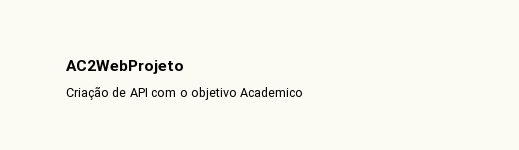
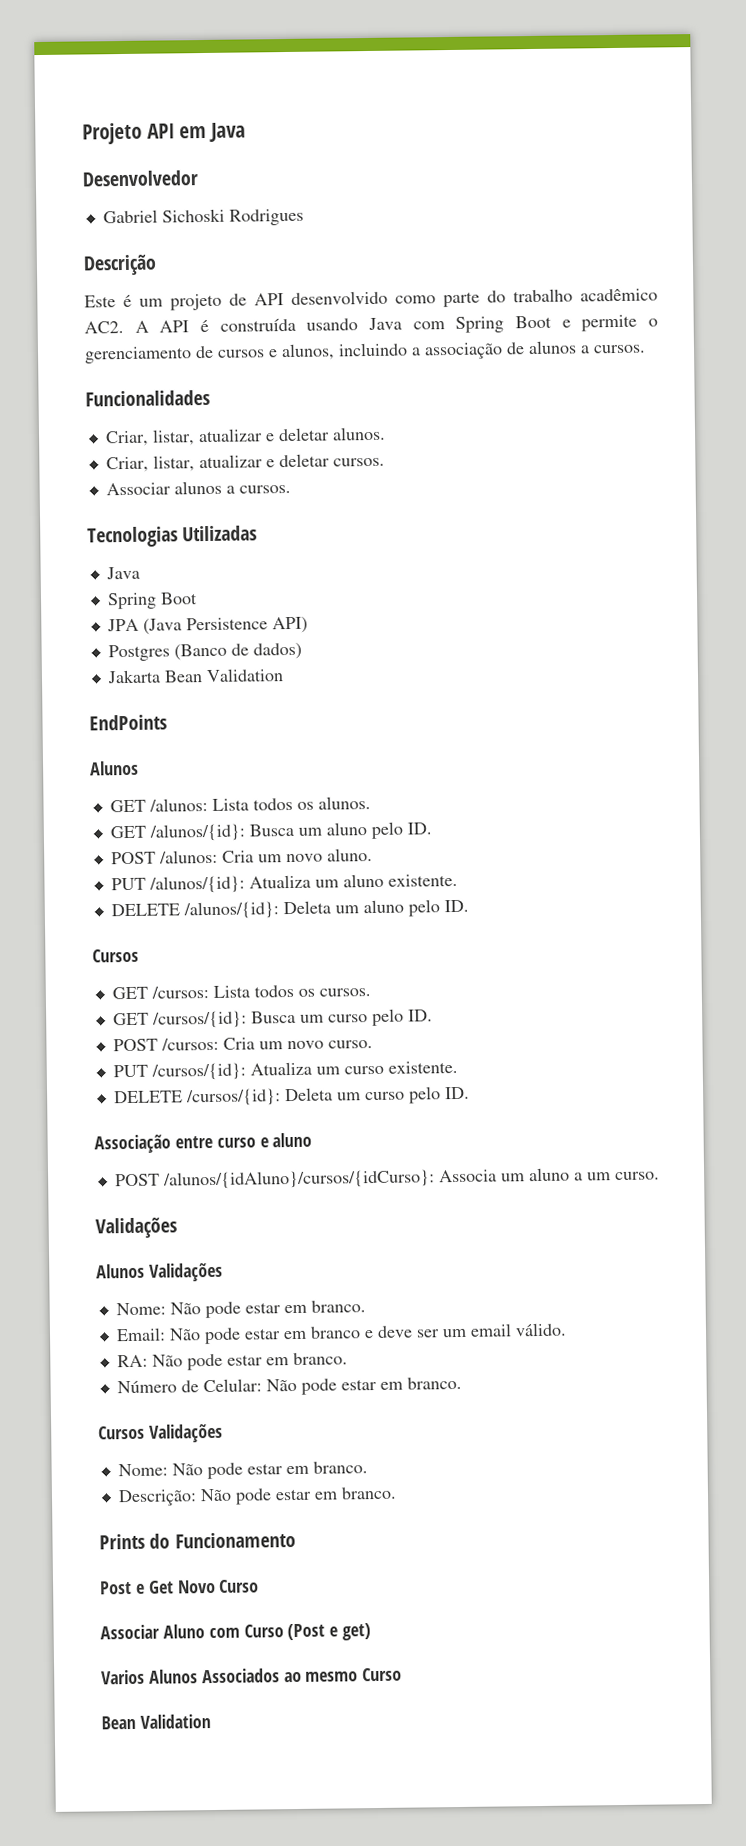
- AC2WebProjeto
- Criação de API com o objetivo Academico
+ Projeto API em Java
+ Desenvolvedor
+ Gabriel Sichoski Rodrigues
+ Descrição
+ Este é um projeto de API desenvolvido como parte do trabalho acadêmico AC2. A API é construída usando Java com Spring Boot e permite o gerenciamento de cursos e alunos, incluindo a associação de alunos a cursos.
+ Funcionalidades
+ Criar, listar, atualizar e deletar alunos.
+ Criar, listar, atualizar e deletar cursos.
+ Associar alunos a cursos.
+ Tecnologias Utilizadas
+ Java
+ Spring Boot
+ JPA (Java Persistence API)
+ Postgres (Banco de dados)
+ Jakarta Bean Validation
+ EndPoints
+ Alunos
+ GET /alunos: Lista todos os alunos.
+ GET /alunos/{id}: Busca um aluno pelo ID.
+ POST /alunos: Cria um novo aluno.
+ PUT /alunos/{id}: Atualiza um aluno existente.
+ DELETE /alunos/{id}: Deleta um aluno pelo ID.
+ Cursos
+ GET /cursos: Lista todos os cursos.
+ GET /cursos/{id}: Busca um curso pelo ID.
+ POST /cursos: Cria um novo curso.
+ PUT /cursos/{id}: Atualiza um curso existente.
+ DELETE /cursos/{id}: Deleta um curso pelo ID.
+ Associação entre curso e aluno
+ POST /alunos/{idAluno}/cursos/{idCurso}: Associa um aluno a um curso.
+ Validações
+ Alunos Validações
+ Nome: Não pode estar em branco.
+ Email: Não pode estar em branco e deve ser um email válido.
+ RA: Não pode estar em branco.
+ Número de Celular: Não pode estar em branco.
+ Cursos Validações
+ Nome: Não pode estar em branco.
+ Descrição: Não pode estar em branco.
+ Prints do Funcionamento
+ Post e Get Novo Curso
+ Associar Aluno com Curso (Post e get)
+ Varios Alunos Associados ao mesmo Curso
+ Bean Validation

